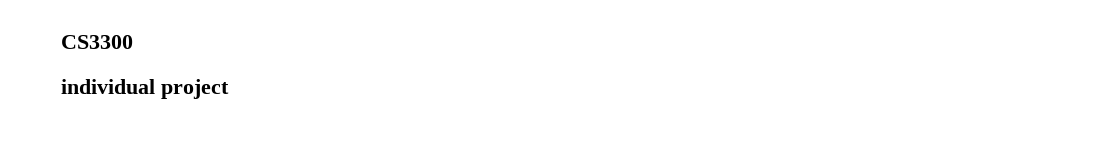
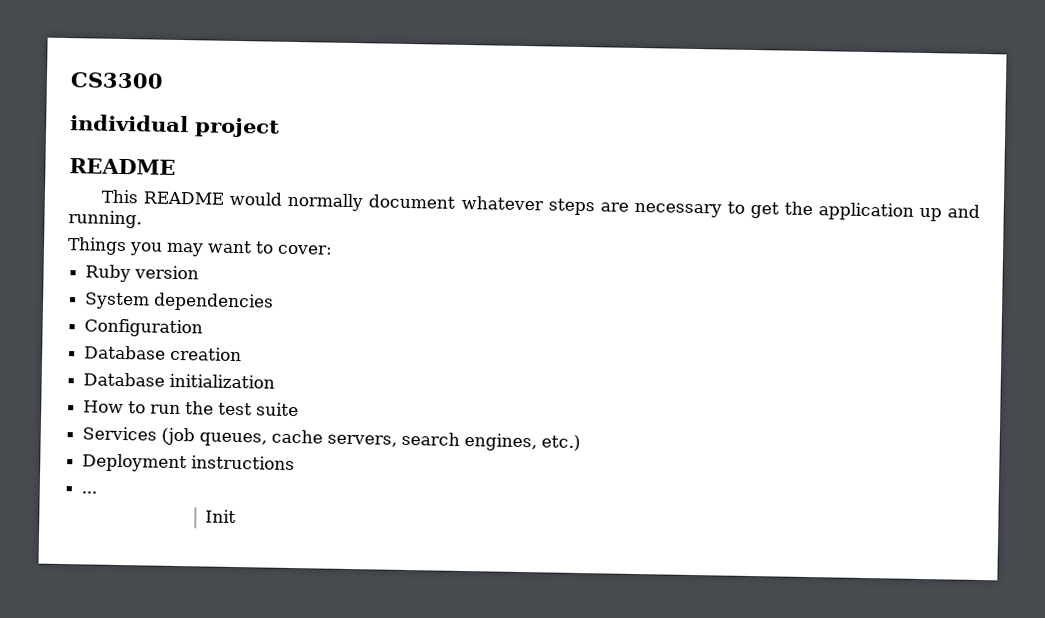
  individual project
+ README
+ This README would normally document whatever steps are necessary to get the application up and running.
+ Things you may want to cover:
+ Ruby version
+ System dependencies
+ Configuration
+ Database creation
+ Database initialization
+ How to run the test suite
+ Services (job queues, cache servers, search engines, etc.)
+ Deployment instructions
+ ...
+ Init

